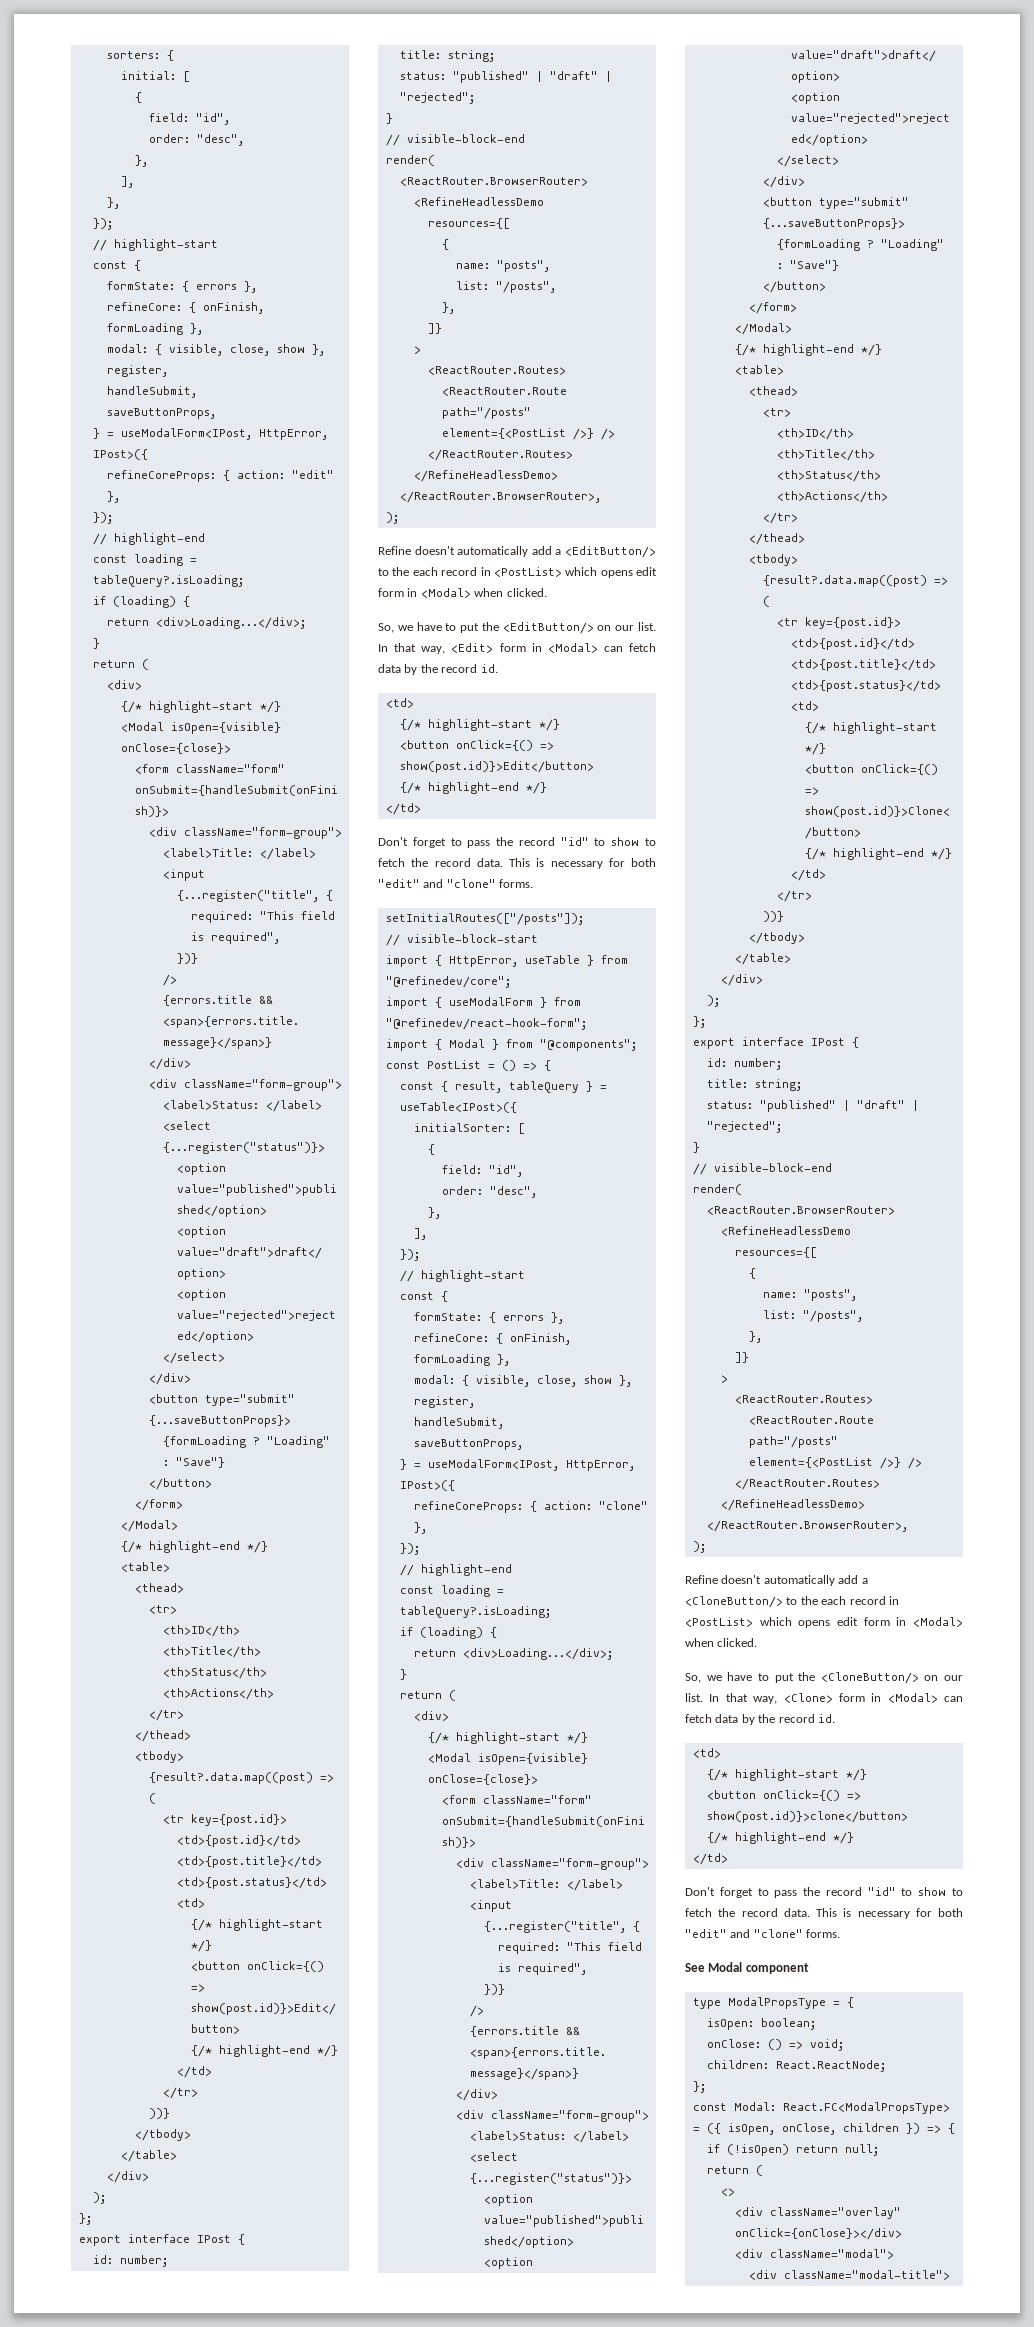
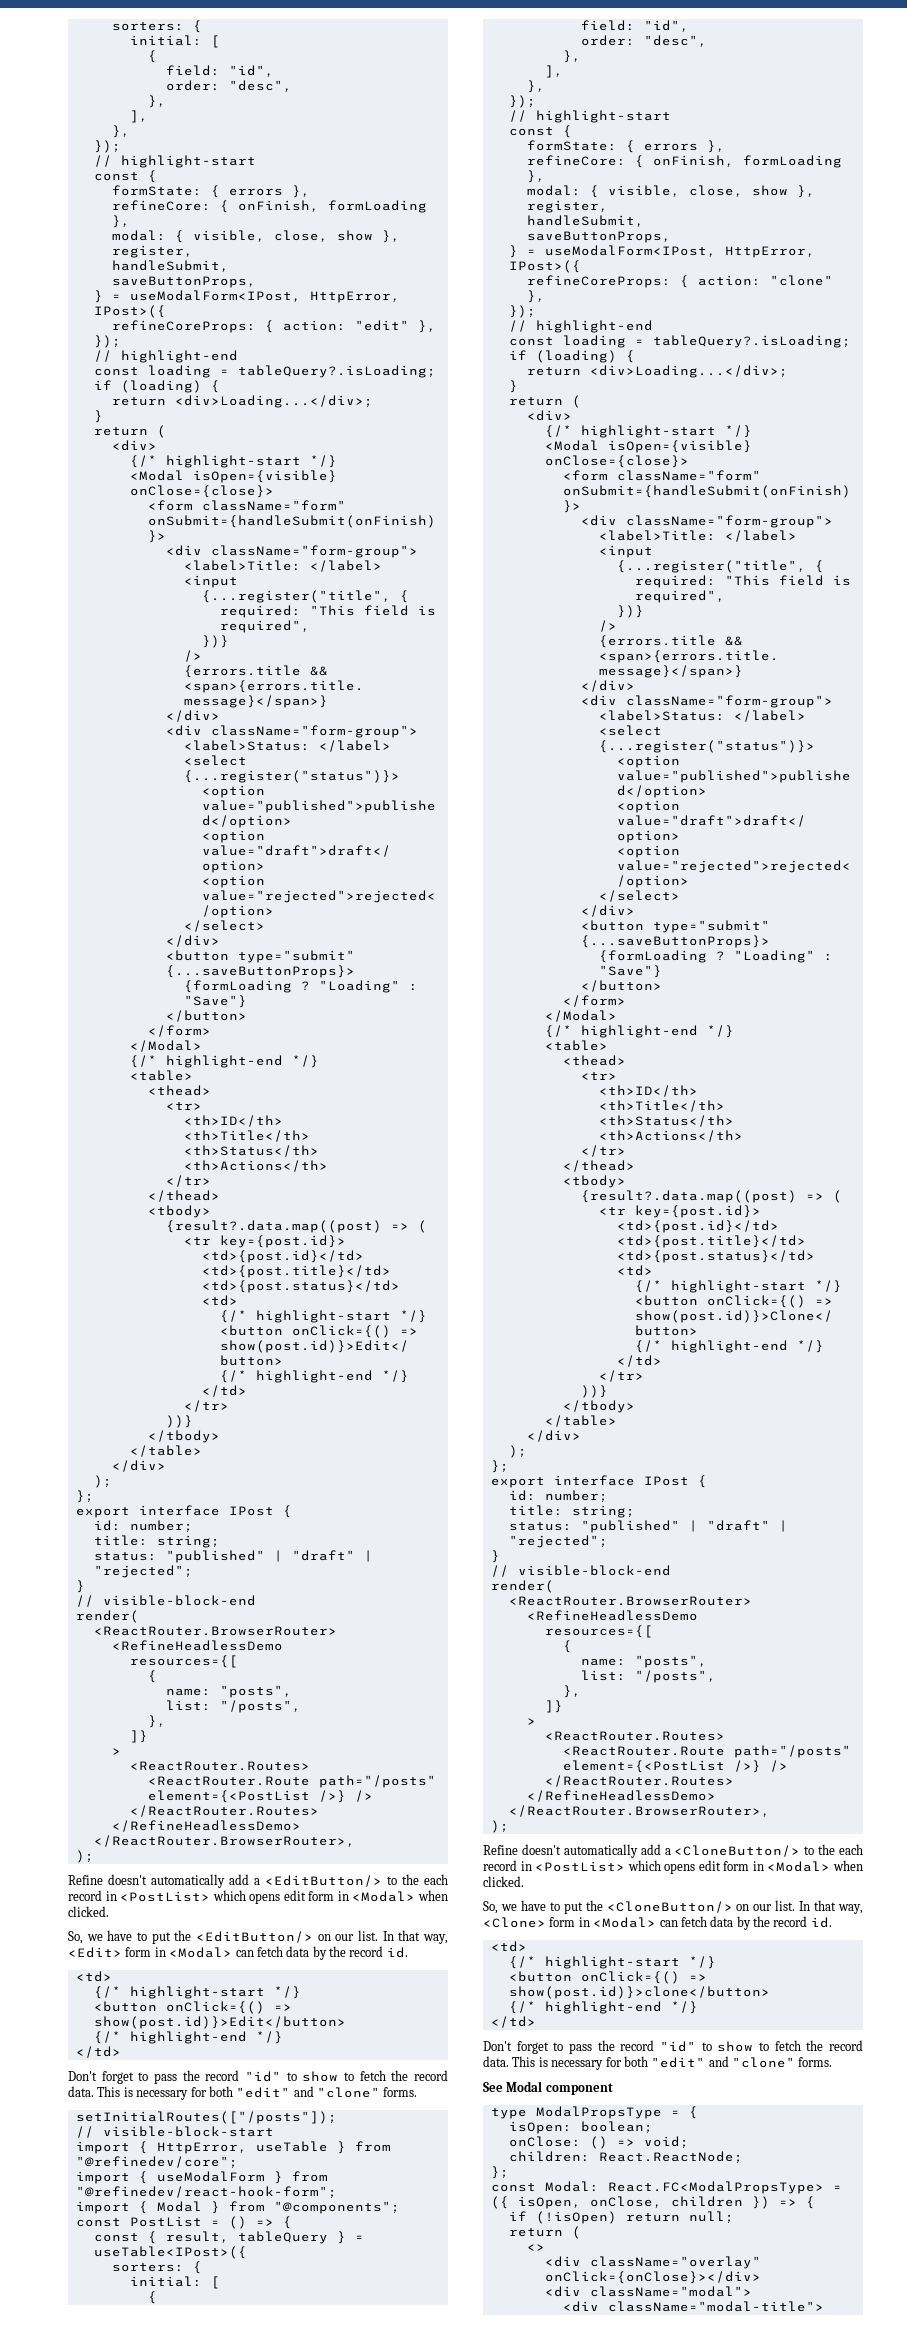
  const { result, tableQuery } = useTable<IPost>({
- initialSorter: [
+ sorters: {
+ initial: [
  {
  field: "id",
  order: "desc",
  },
  ],
+ },

